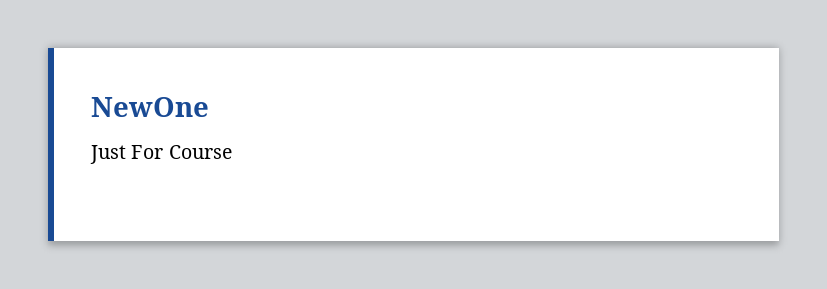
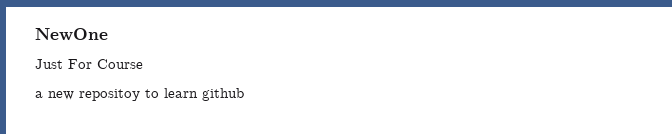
+ a new repositoy to learn github

